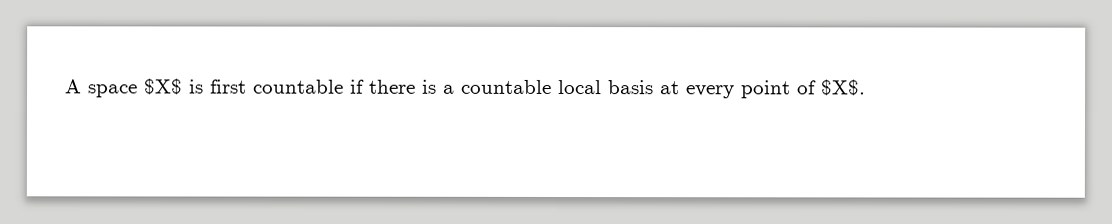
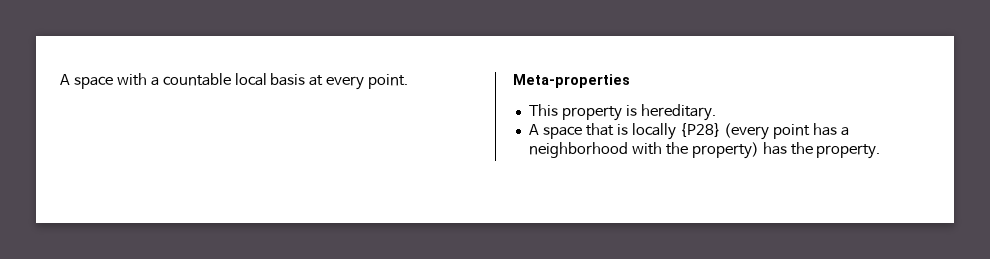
- A space $X$ is first countable if there is a countable local basis at every point of $X$.
+ A space with a countable local basis at every point.
+ Meta-properties
+ This property is hereditary.
+ A space that is locally {P28} (every point has a neighborhood with the property) has the property.

